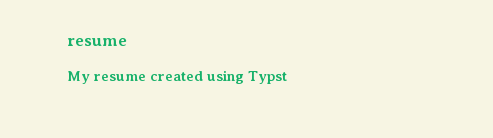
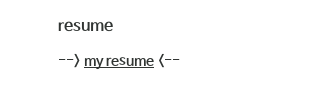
- My resume created using Typst
+ --> my resume <--

